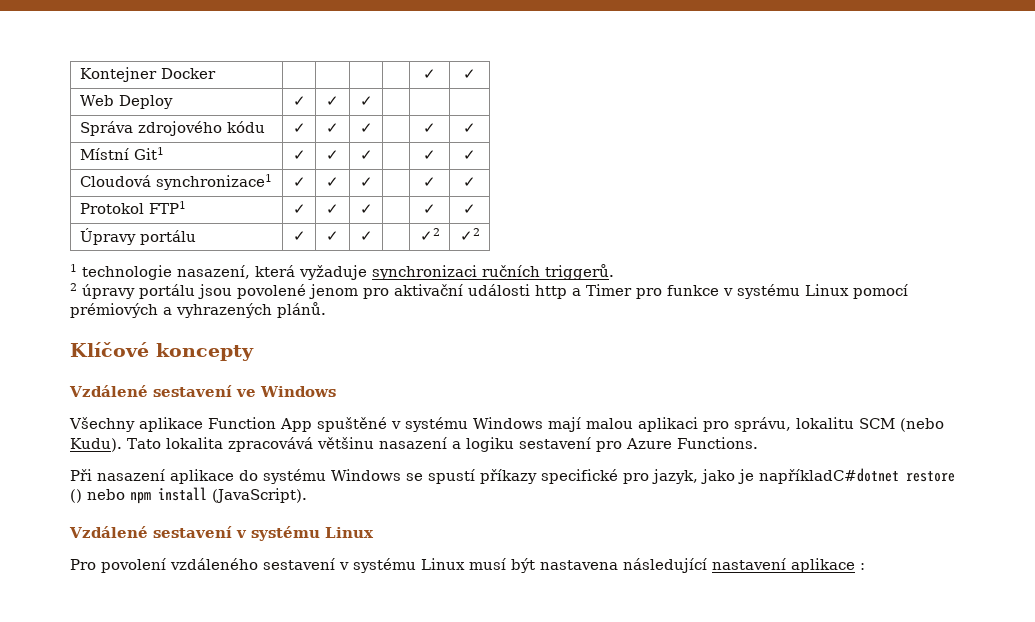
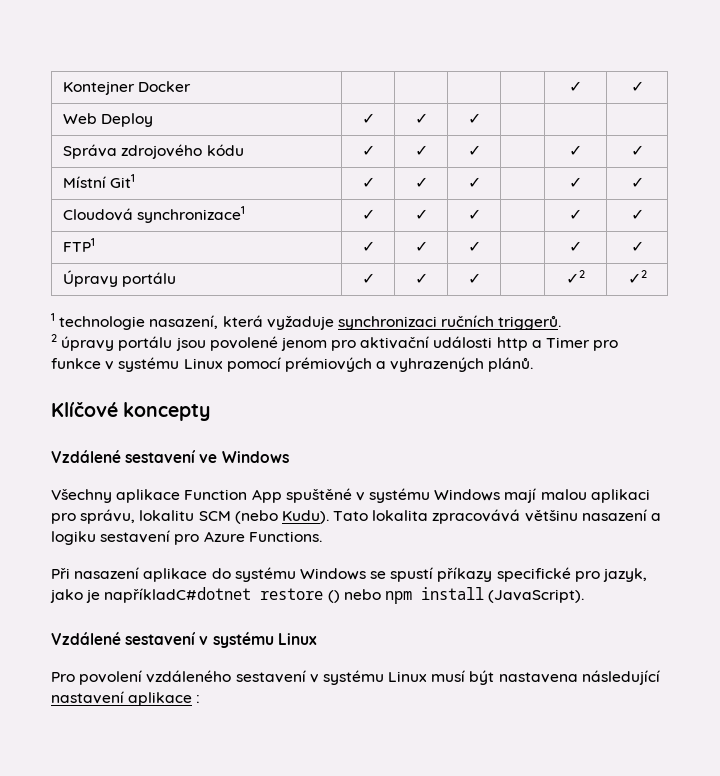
- Protokol FTP1 | ✓ | ✓ | ✓ | | ✓ | ✓
+ FTP1 | ✓ | ✓ | ✓ | | ✓ | ✓

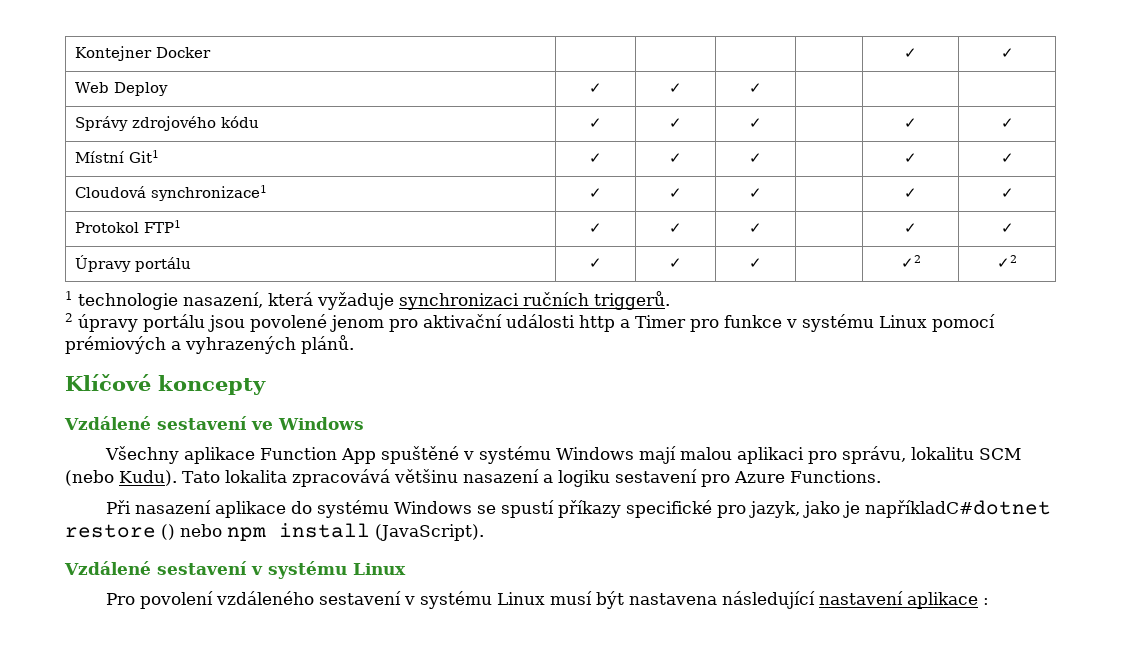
- Správa zdrojového kódu | ✓ | ✓ | ✓ | | ✓ | ✓
+ Správy zdrojového kódu | ✓ | ✓ | ✓ | | ✓ | ✓
- FTP1 | ✓ | ✓ | ✓ | | ✓ | ✓
+ Protokol FTP1 | ✓ | ✓ | ✓ | | ✓ | ✓

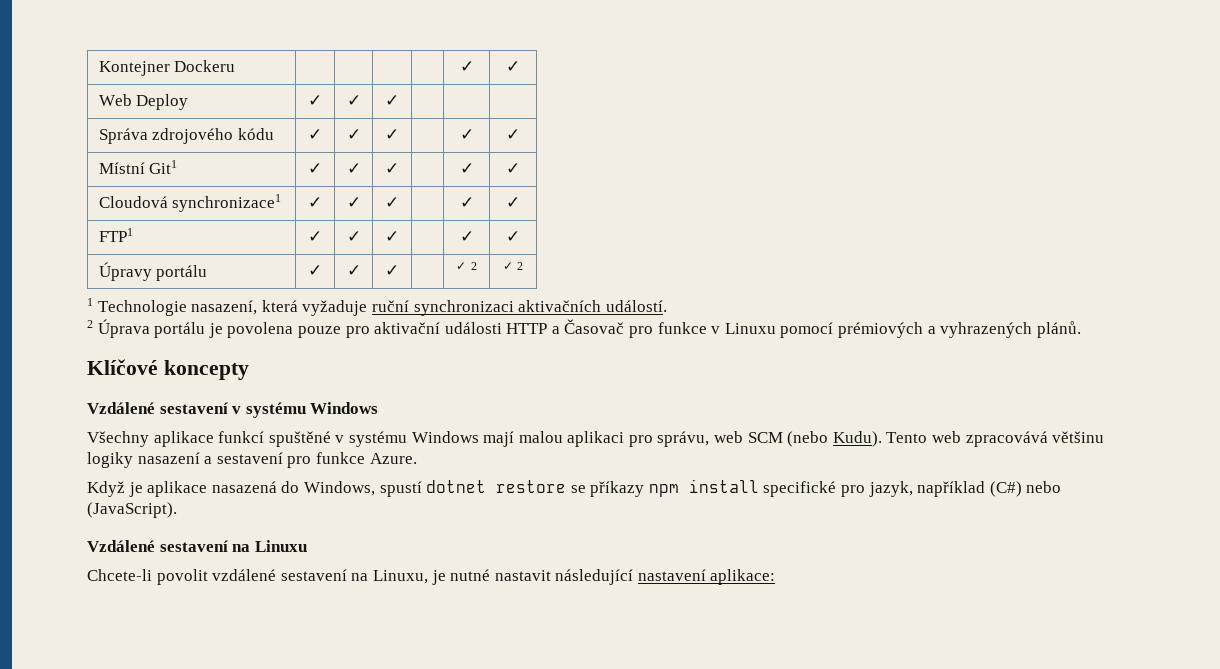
- Kontejner Docker | | | | | ✓ | ✓
+ Kontejner Dockeru | | | | | ✓ | ✓
- Správy zdrojového kódu | ✓ | ✓ | ✓ | | ✓ | ✓
+ Správa zdrojového kódu | ✓ | ✓ | ✓ | | ✓ | ✓
- Protokol FTP1 | ✓ | ✓ | ✓ | | ✓ | ✓
+ FTP1 | ✓ | ✓ | ✓ | | ✓ | ✓
- Úpravy portálu | ✓ | ✓ | ✓ | | ✓2 | ✓2
- 1 technologie nasazení, která vyžaduje synchronizaci ručních triggerů.
- 2 úpravy portálu jsou povolené jenom pro aktivační události http a Timer pro funkce v systému Linux pomocí prémiových a vyhrazených plánů.
+ Úpravy portálu | ✓ | ✓ | ✓ | | ✓ 2 | ✓ 2
+ 1 Technologie nasazení, která vyžaduje ruční synchronizaci aktivačních událostí.
+ 2 Úprava portálu je povolena pouze pro aktivační události HTTP a Časovač pro funkce v Linuxu pomocí prémiových a vyhrazených plánů.
- Vzdálené sestavení ve Windows
+ Vzdálené sestavení v systému Windows
- Všechny aplikace Function App spuštěné v systému Windows mají malou aplikaci pro správu, lokalitu SCM (nebo Kudu).
+ Všechny aplikace funkcí spuštěné v systému Windows mají malou aplikaci pro správu, web SCM (nebo Kudu).
- Tato lokalita zpracovává většinu nasazení a logiku sestavení pro Azure Functions.
- Při nasazení aplikace do systému Windows se spustí příkazy specifické pro jazyk, jako je napříkladC#dotnet restore () nebo npm install (JavaScript).
- Vzdálené sestavení v systému Linux
- Pro povolení vzdáleného sestavení v systému Linux musí být nastavena následující nastavení aplikace :
+ Tento web zpracovává většinu logiky nasazení a sestavení pro funkce Azure.
+ Když je aplikace nasazená do Windows, spustí dotnet restore se příkazy npm install specifické pro jazyk, například (C#) nebo (JavaScript).
+ Vzdálené sestavení na Linuxu
+ Chcete-li povolit vzdálené sestavení na Linuxu, je nutné nastavit následující nastavení aplikace:

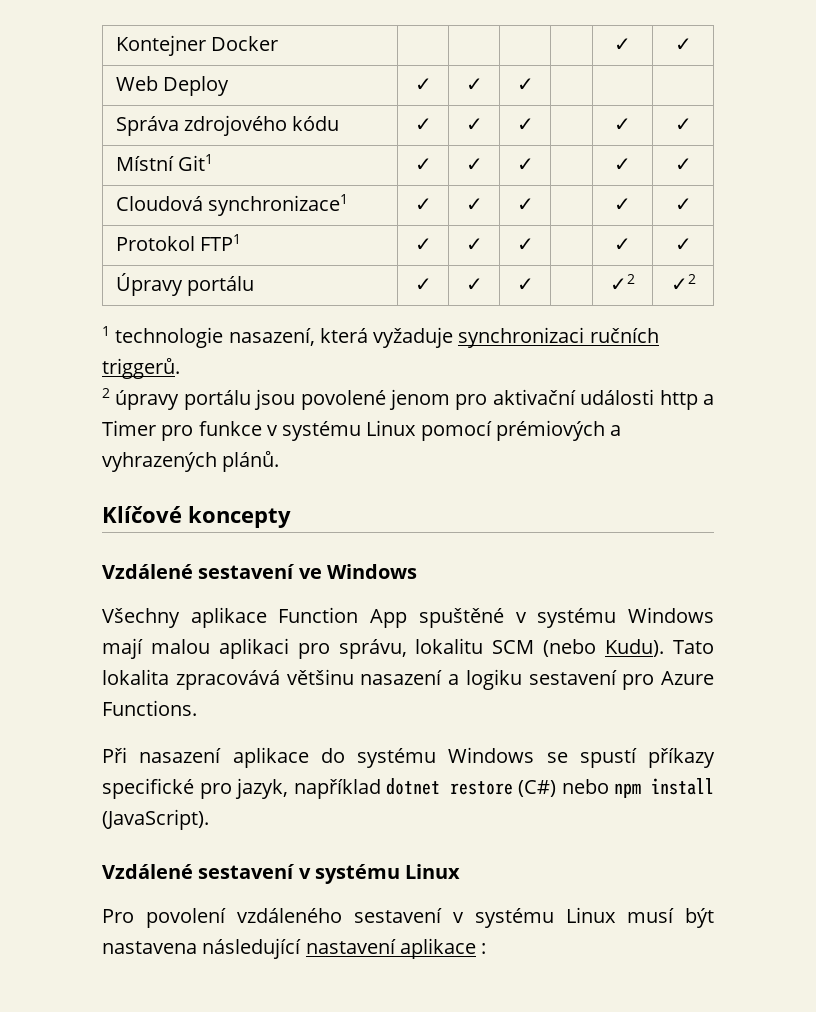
- Kontejner Dockeru | | | | | ✓ | ✓
+ Kontejner Docker | | | | | ✓ | ✓
- FTP1 | ✓ | ✓ | ✓ | | ✓ | ✓
+ Protokol FTP1 | ✓ | ✓ | ✓ | | ✓ | ✓
- Úpravy portálu | ✓ | ✓ | ✓ | | ✓ 2 | ✓ 2
- 1 Technologie nasazení, která vyžaduje ruční synchronizaci aktivačních událostí.
- 2 Úprava portálu je povolena pouze pro aktivační události HTTP a Časovač pro funkce v Linuxu pomocí prémiových a vyhrazených plánů.
+ Úpravy portálu | ✓ | ✓ | ✓ | | ✓2 | ✓2
+ 1 technologie nasazení, která vyžaduje synchronizaci ručních triggerů.
+ 2 úpravy portálu jsou povolené jenom pro aktivační události http a Timer pro funkce v systému Linux pomocí prémiových a vyhrazených plánů.
- Vzdálené sestavení v systému Windows
+ Vzdálené sestavení ve Windows
- Všechny aplikace funkcí spuštěné v systému Windows mají malou aplikaci pro správu, web SCM (nebo Kudu).
+ Všechny aplikace Function App spuštěné v systému Windows mají malou aplikaci pro správu, lokalitu SCM (nebo Kudu).
- Tento web zpracovává většinu logiky nasazení a sestavení pro funkce Azure.
- Když je aplikace nasazená do Windows, spustí dotnet restore se příkazy npm install specifické pro jazyk, například (C#) nebo (JavaScript).
- Vzdálené sestavení na Linuxu
- Chcete-li povolit vzdálené sestavení na Linuxu, je nutné nastavit následující nastavení aplikace:
+ Tato lokalita zpracovává většinu nasazení a logiku sestavení pro Azure Functions.
+ Při nasazení aplikace do systému Windows se spustí příkazy specifické pro jazyk, například dotnet restore (C#) nebo npm install (JavaScript).
+ Vzdálené sestavení v systému Linux
+ Pro povolení vzdáleného sestavení v systému Linux musí být nastavena následující nastavení aplikace :

